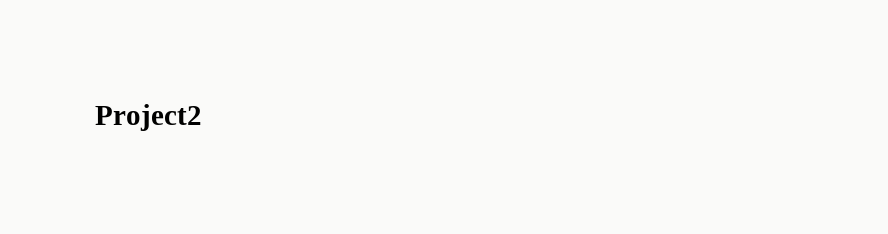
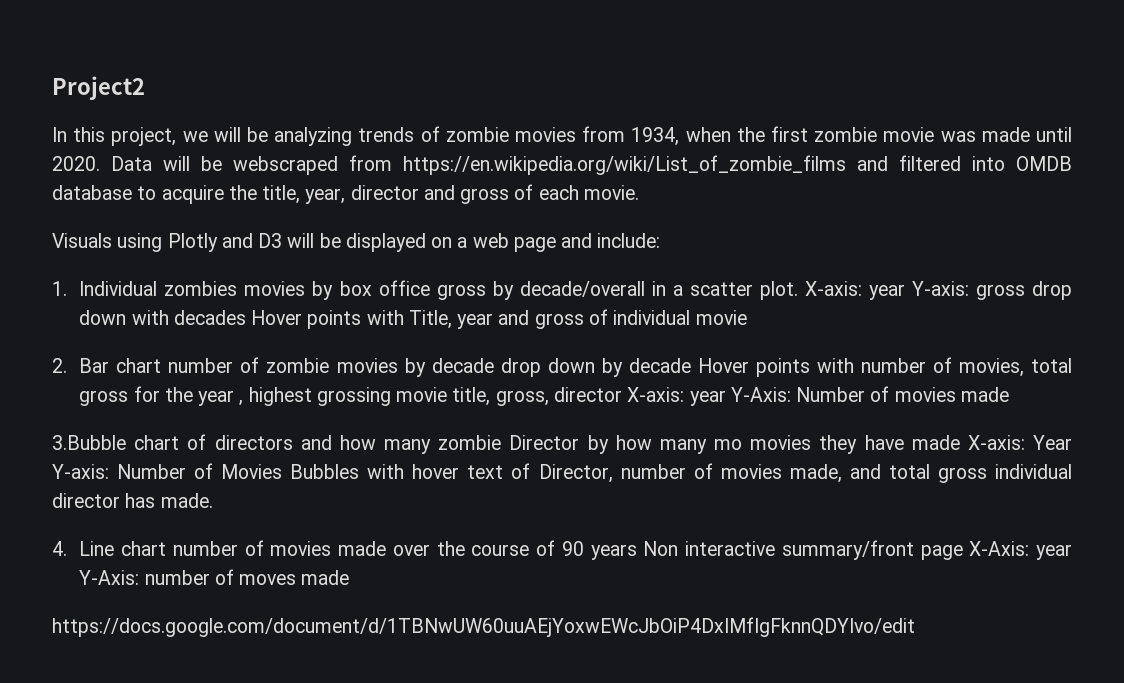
+ In this project, we will be analyzing trends of zombie movies from 1934, when the first zombie movie was made until 2020. Data will be webscraped from https://en.wikipedia.org/wiki/List_of_zombie_films and filtered into OMDB database to acquire the title, year, director and gross of each movie.
+ Visuals using Plotly and D3 will be displayed on a web page and include:
+ 1. Individual zombies movies by box office gross by decade/overall in a scatter plot. X-axis: year Y-axis: gross drop down with decades Hover points with Title, year and gross of individual movie
+ 2. Bar chart number of zombie movies by decade drop down by decade Hover points with number of movies, total gross for the year , highest grossing movie title, gross, director X-axis: year Y-Axis: Number of movies made
+ 3.Bubble chart of directors and how many zombie Director by how many mo movies they have made X-axis: Year Y-axis: Number of Movies Bubbles with hover text of Director, number of movies made, and total gross individual director has made.
+ 4. Line chart number of movies made over the course of 90 years Non interactive summary/front page X-Axis: year Y-Axis: number of moves made
+ https://docs.google.com/document/d/1TBNwUW60uuAEjYoxwEWcJbOiP4DxIMfIgFknnQDYIvo/edit

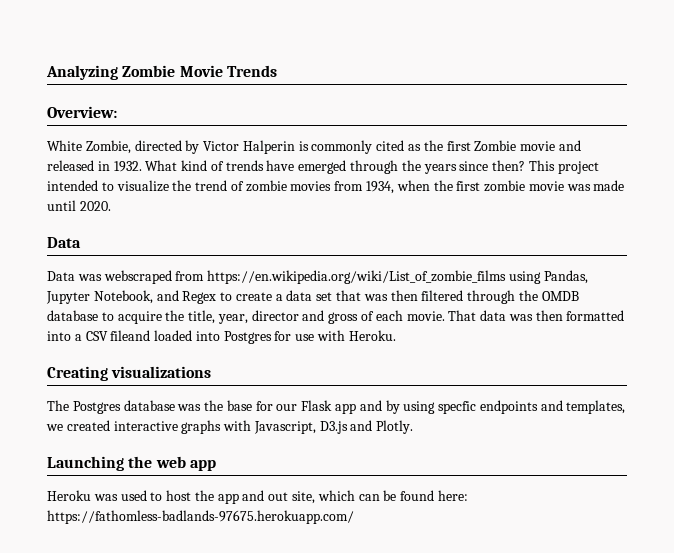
- Project2
- In this project, we will be analyzing trends of zombie movies from 1934, when the first zombie movie was made until 2020. Data will be webscraped from https://en.wikipedia.org/wiki/List_of_zombie_films and filtered into OMDB database to acquire the title, year, director and gross of each movie.
- Visuals using Plotly and D3 will be displayed on a web page and include:
- 1. Individual zombies movies by box office gross by decade/overall in a scatter plot. X-axis: year Y-axis: gross drop down with decades Hover points with Title, year and gross of individual movie
- 2. Bar chart number of zombie movies by decade drop down by decade Hover points with number of movies, total gross for the year , highest grossing movie title, gross, director X-axis: year Y-Axis: Number of movies made
- 3.Bubble chart of directors and how many zombie Director by how many mo movies they have made X-axis: Year Y-axis: Number of Movies Bubbles with hover text of Director, number of movies made, and total gross individual director has made.
- 4. Line chart number of movies made over the course of 90 years Non interactive summary/front page X-Axis: year Y-Axis: number of moves made
- https://docs.google.com/document/d/1TBNwUW60uuAEjYoxwEWcJbOiP4DxIMfIgFknnQDYIvo/edit
+ Analyzing Zombie Movie Trends
+ Overview:
+ White Zombie, directed by Victor Halperin is commonly cited as the first Zombie movie and released in 1932. What kind of trends have emerged through the years since then? This project intended to visualize the trend of zombie movies from 1934, when the first zombie movie was made until 2020.
+ Data
+ Data was webscraped from https://en.wikipedia.org/wiki/List_of_zombie_films using Pandas, Jupyter Notebook, and Regex to create a data set that was then filtered through the OMDB database to acquire the title, year, director and gross of each movie. That data was then formatted into a CSV fileand loaded into Postgres for use with Heroku.
+ Creating visualizations
+ The Postgres database was the base for our Flask app and by using specfic endpoints and templates, we created interactive graphs with Javascript, D3.js and Plotly.
+ Launching the web app
+ Heroku was used to host the app and out site, which can be found here: https://fathomless-badlands-97675.herokuapp.com/

